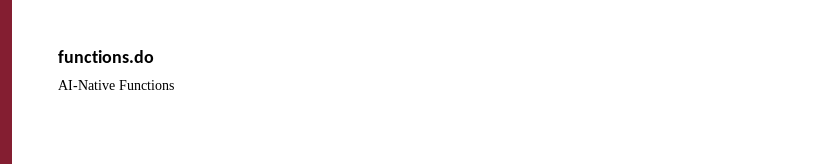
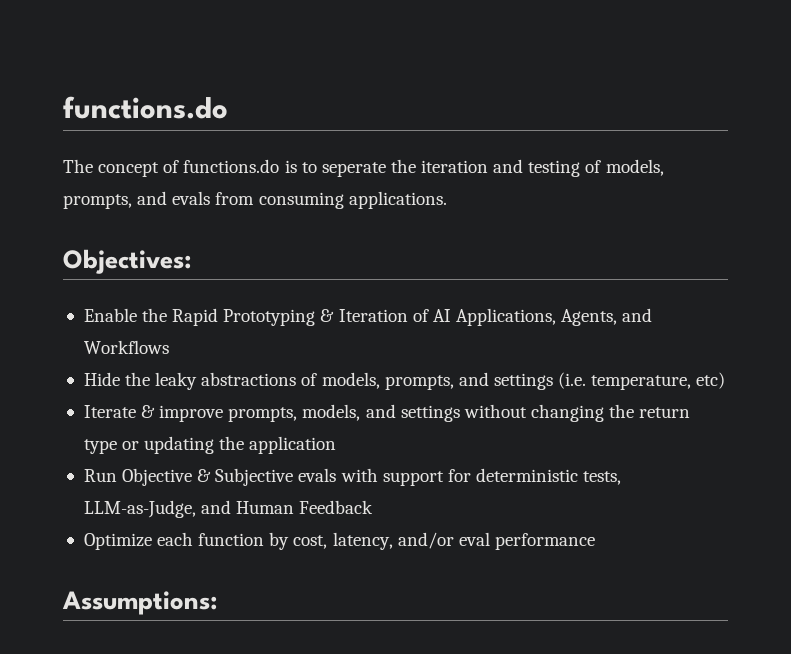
- AI-Native Functions
+ The concept of functions.do is to seperate the iteration and testing of models, prompts, and evals from consuming applications.
+ Objectives:
+ Enable the Rapid Prototyping & Iteration of AI Applications, Agents, and Workflows
+ Hide the leaky abstractions of models, prompts, and settings (i.e. temperature, etc)
+ Iterate & improve prompts, models, and settings without changing the return type or updating the application
+ Run Objective & Subjective evals with support for deterministic tests, LLM-as-Judge, and Human Feedback
+ Optimize each function by cost, latency, and/or eval performance
+ Assumptions:

